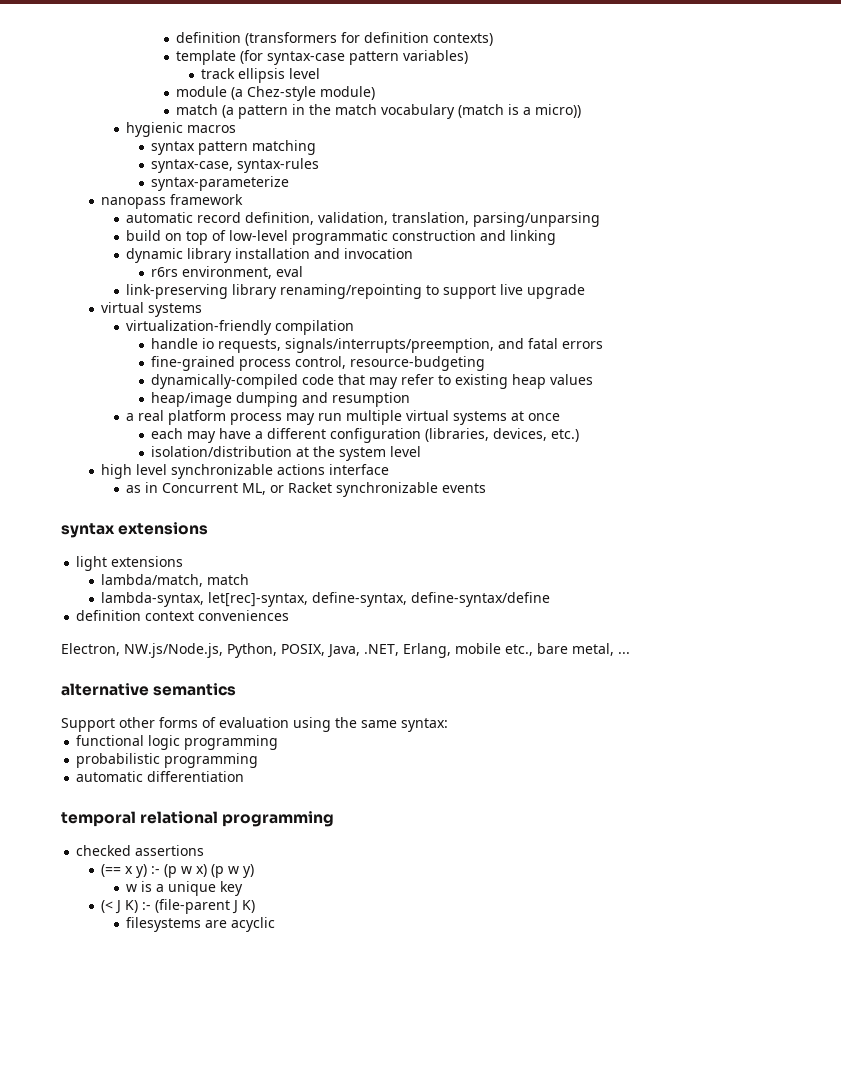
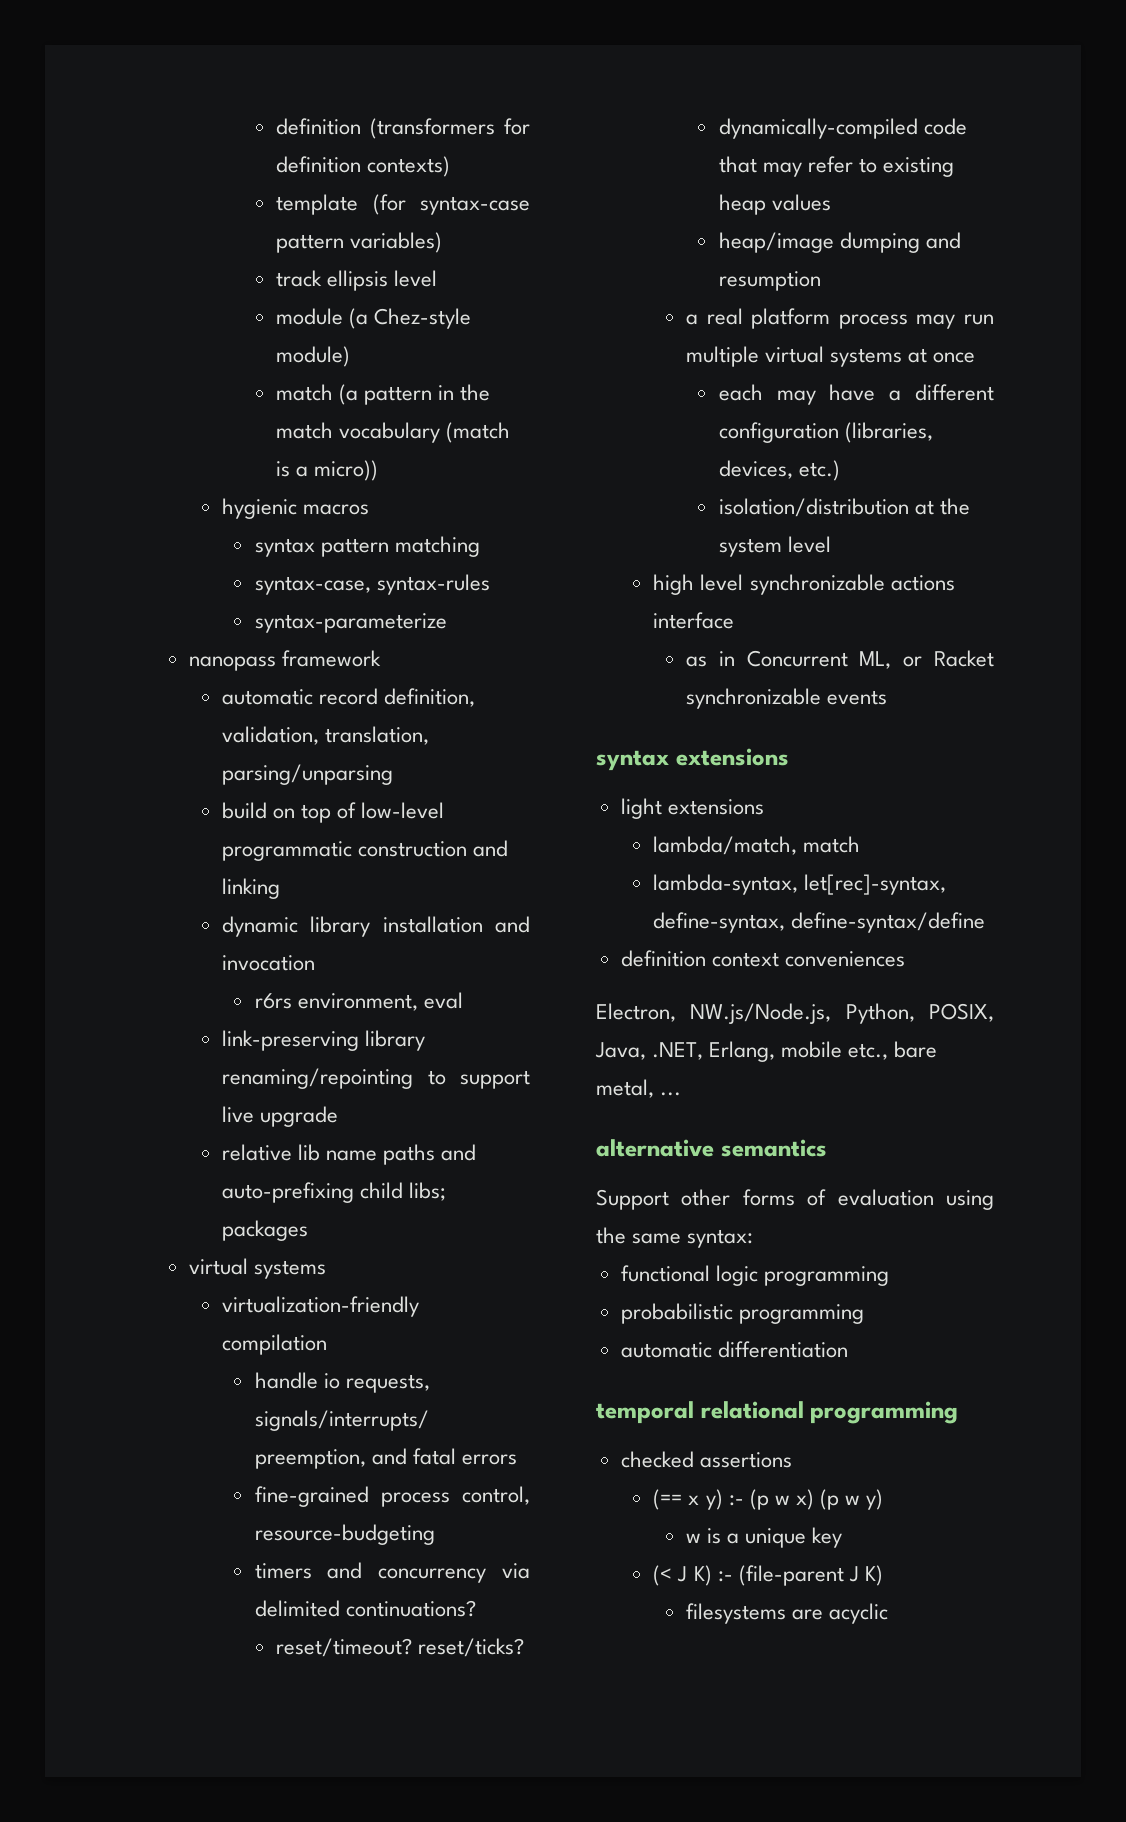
+ relative lib name paths and auto-prefixing child libs; packages
+ timers and concurrency via delimited continuations?
+ reset/timeout? reset/ticks?

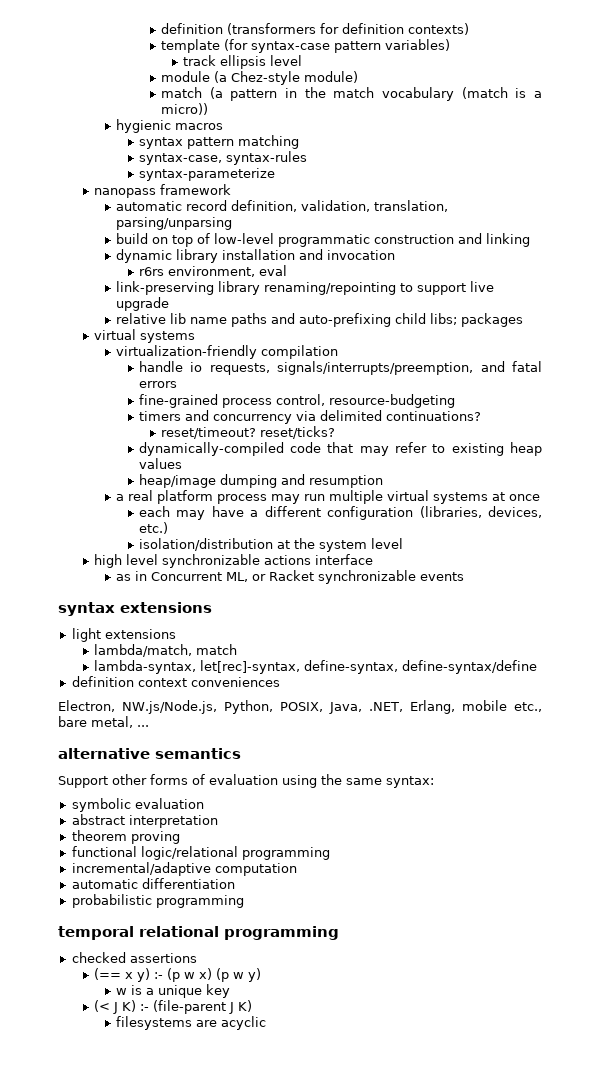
+ symbolic evaluation
+ abstract interpretation
+ theorem proving
- functional logic programming
+ functional logic/relational programming
+ incremental/adaptive computation
+ automatic differentiation
- automatic differentiation

